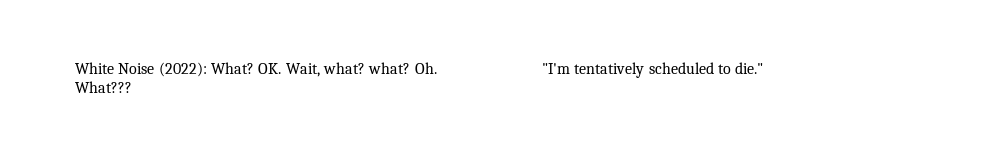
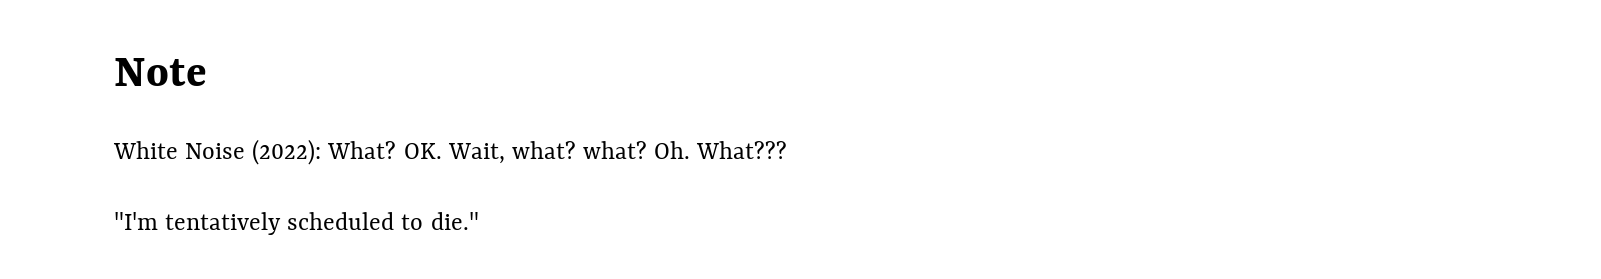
+ Note

